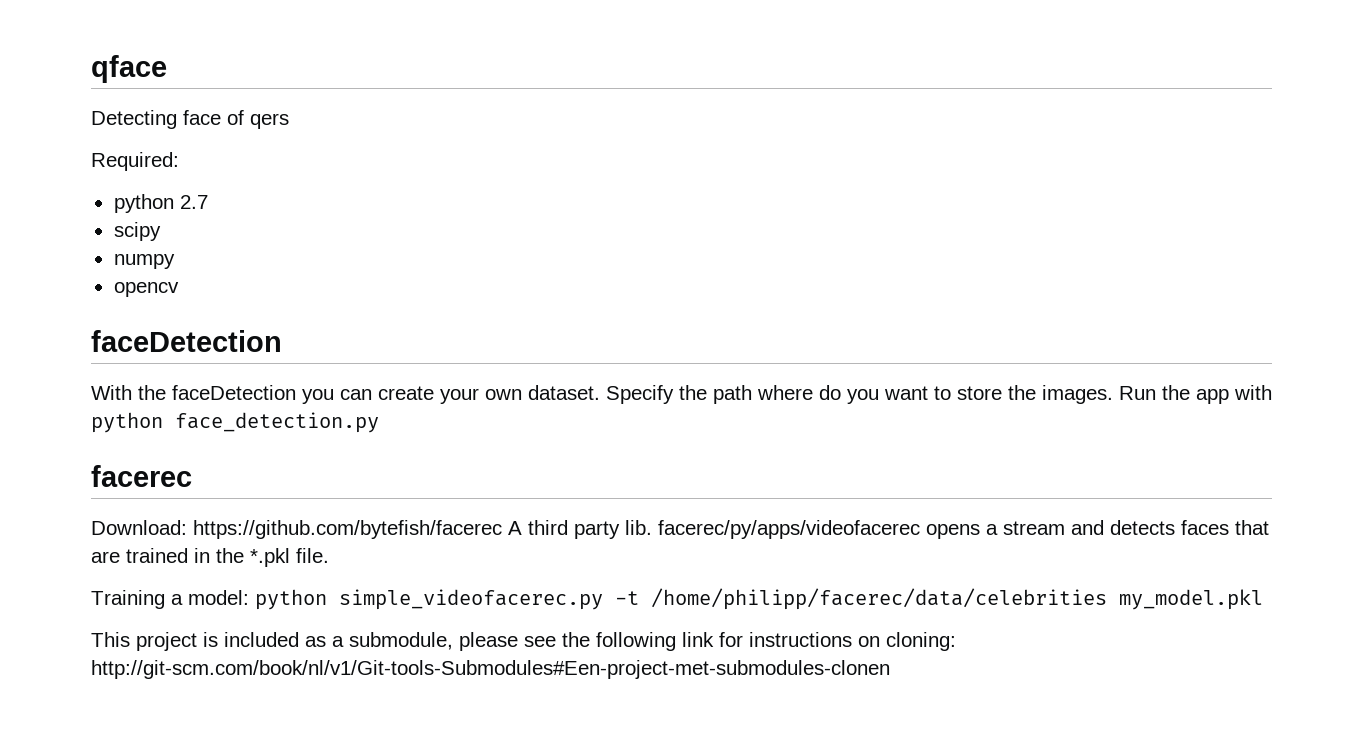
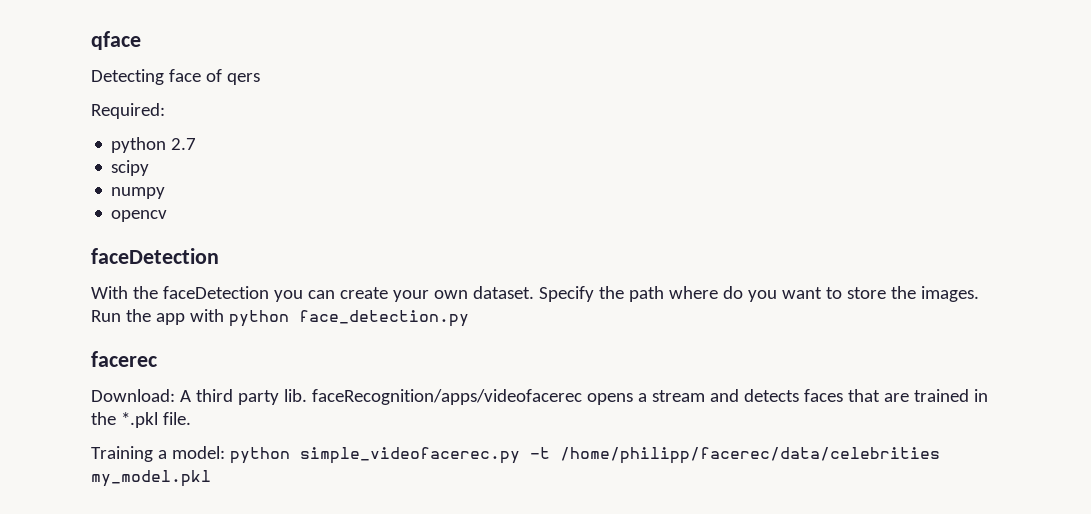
- Download: https://github.com/bytefish/facerec A third party lib. facerec/py/apps/videofacerec opens a stream and detects faces that are trained in the *.pkl file.
+ Download: A third party lib. faceRecognition/apps/videofacerec opens a stream and detects faces that are trained in the *.pkl file.
- This project is included as a submodule, please see the following link for instructions on cloning: http://git-scm.com/book/nl/v1/Git-tools-Submodules#Een-project-met-submodules-clonen

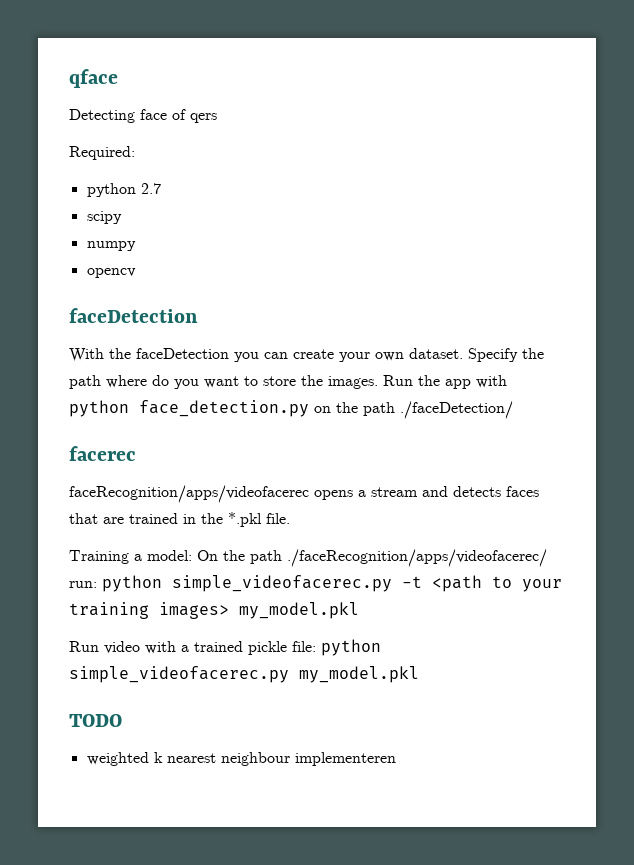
- Run the app with python face_detection.py
+ Run the app with python face_detection.py on the path ./faceDetection/
  facerec
- Download: A third party lib. faceRecognition/apps/videofacerec opens a stream and detects faces that are trained in the *.pkl file.
+ faceRecognition/apps/videofacerec opens a stream and detects faces that are trained in the *.pkl file.
- Training a model: python simple_videofacerec.py -t /home/philipp/facerec/data/celebrities my_model.pkl
+ Training a model: On the path ./faceRecognition/apps/videofacerec/ run: python simple_videofacerec.py -t <path to your training images> my_model.pkl
+ Run video with a trained pickle file: python simple_videofacerec.py my_model.pkl
+ TODO
+ weighted k nearest neighbour implementeren

